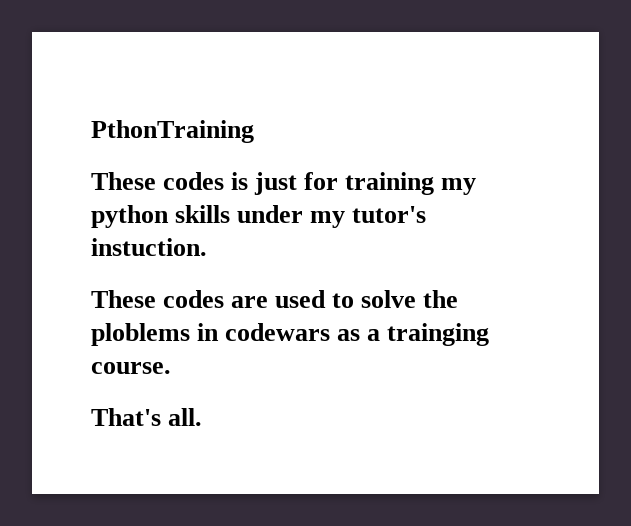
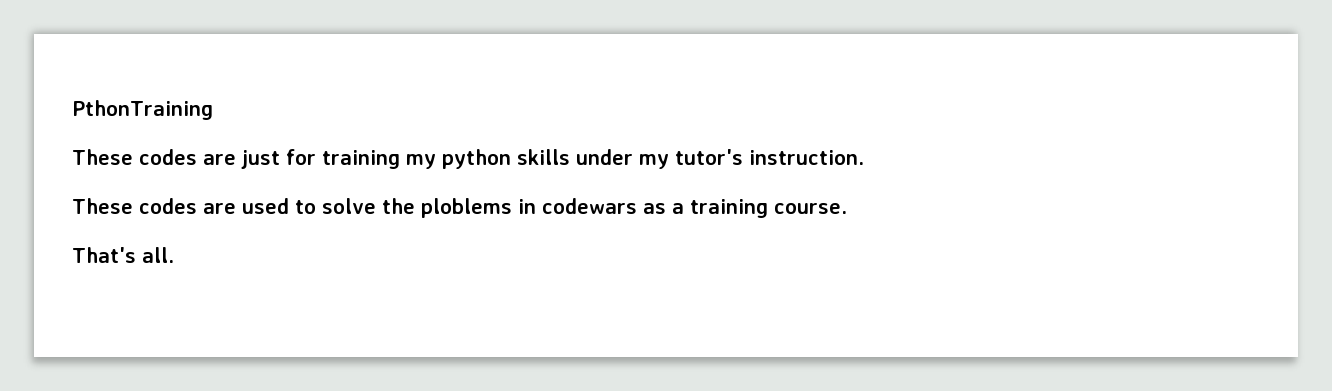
- These codes is just for training my python skills under my tutor's instuction.
+ These codes are just for training my python skills under my tutor's instruction.
- These codes are used to solve the ploblems in codewars as a trainging course.
+ These codes are used to solve the ploblems in codewars as a training course.

